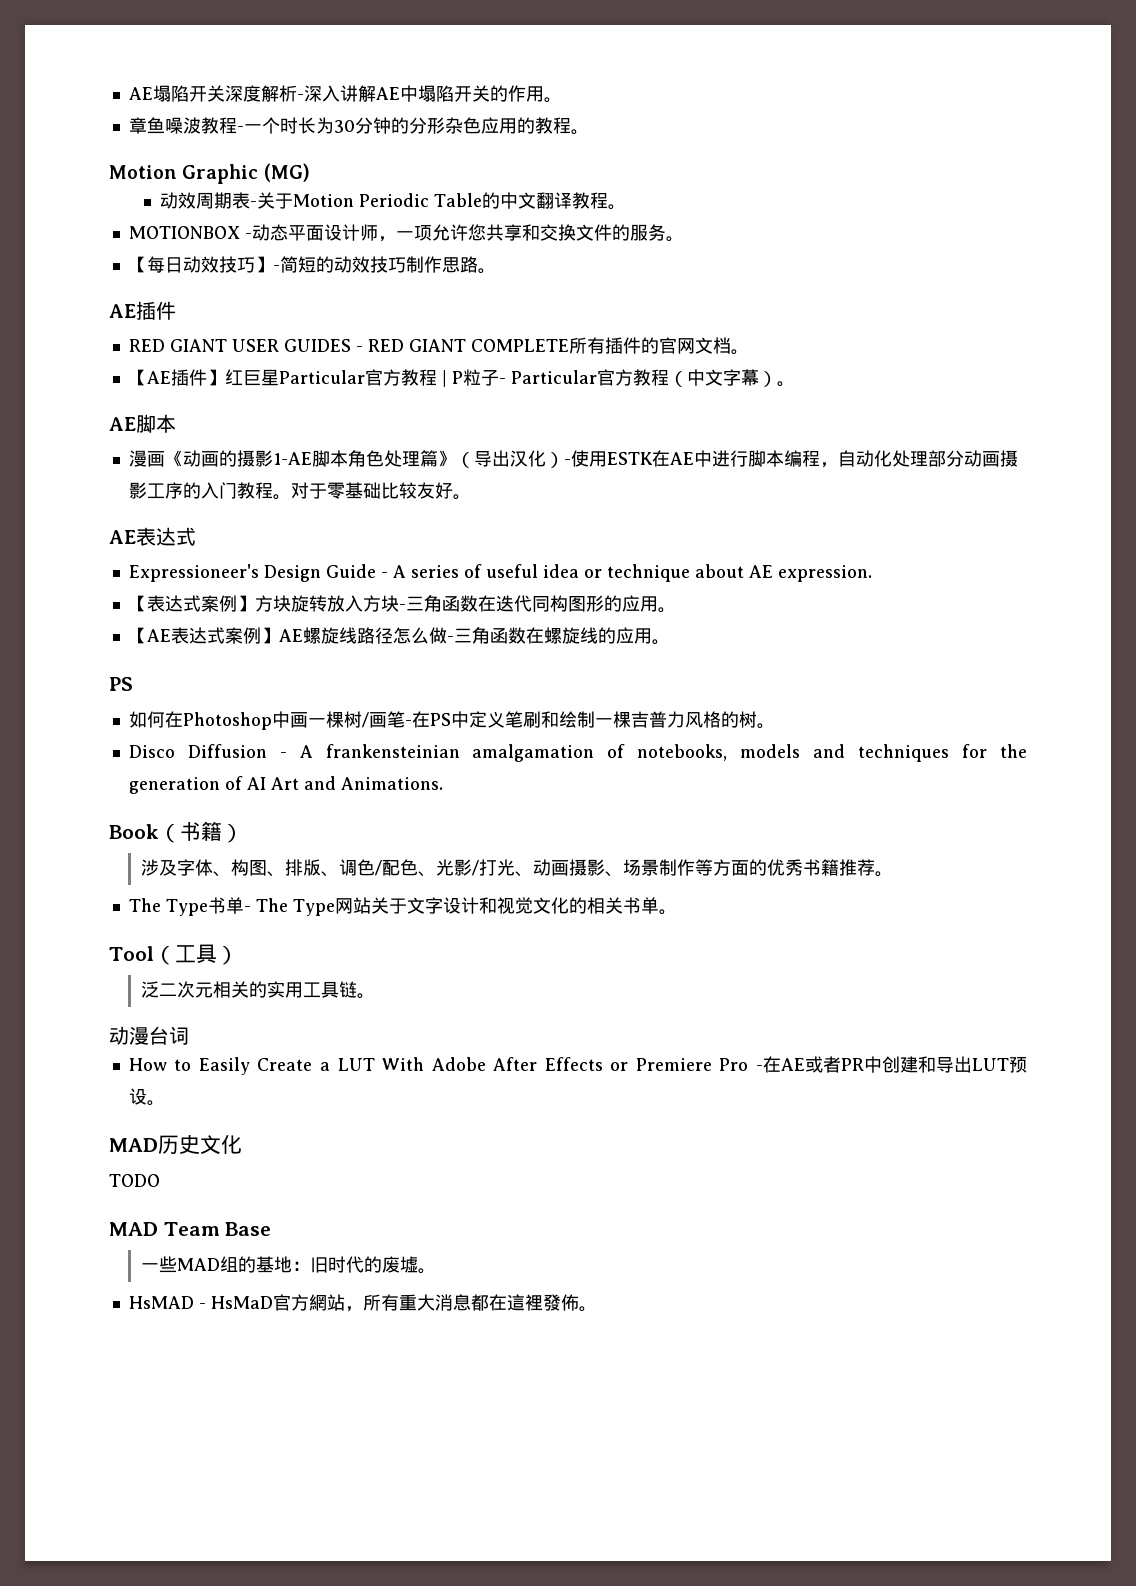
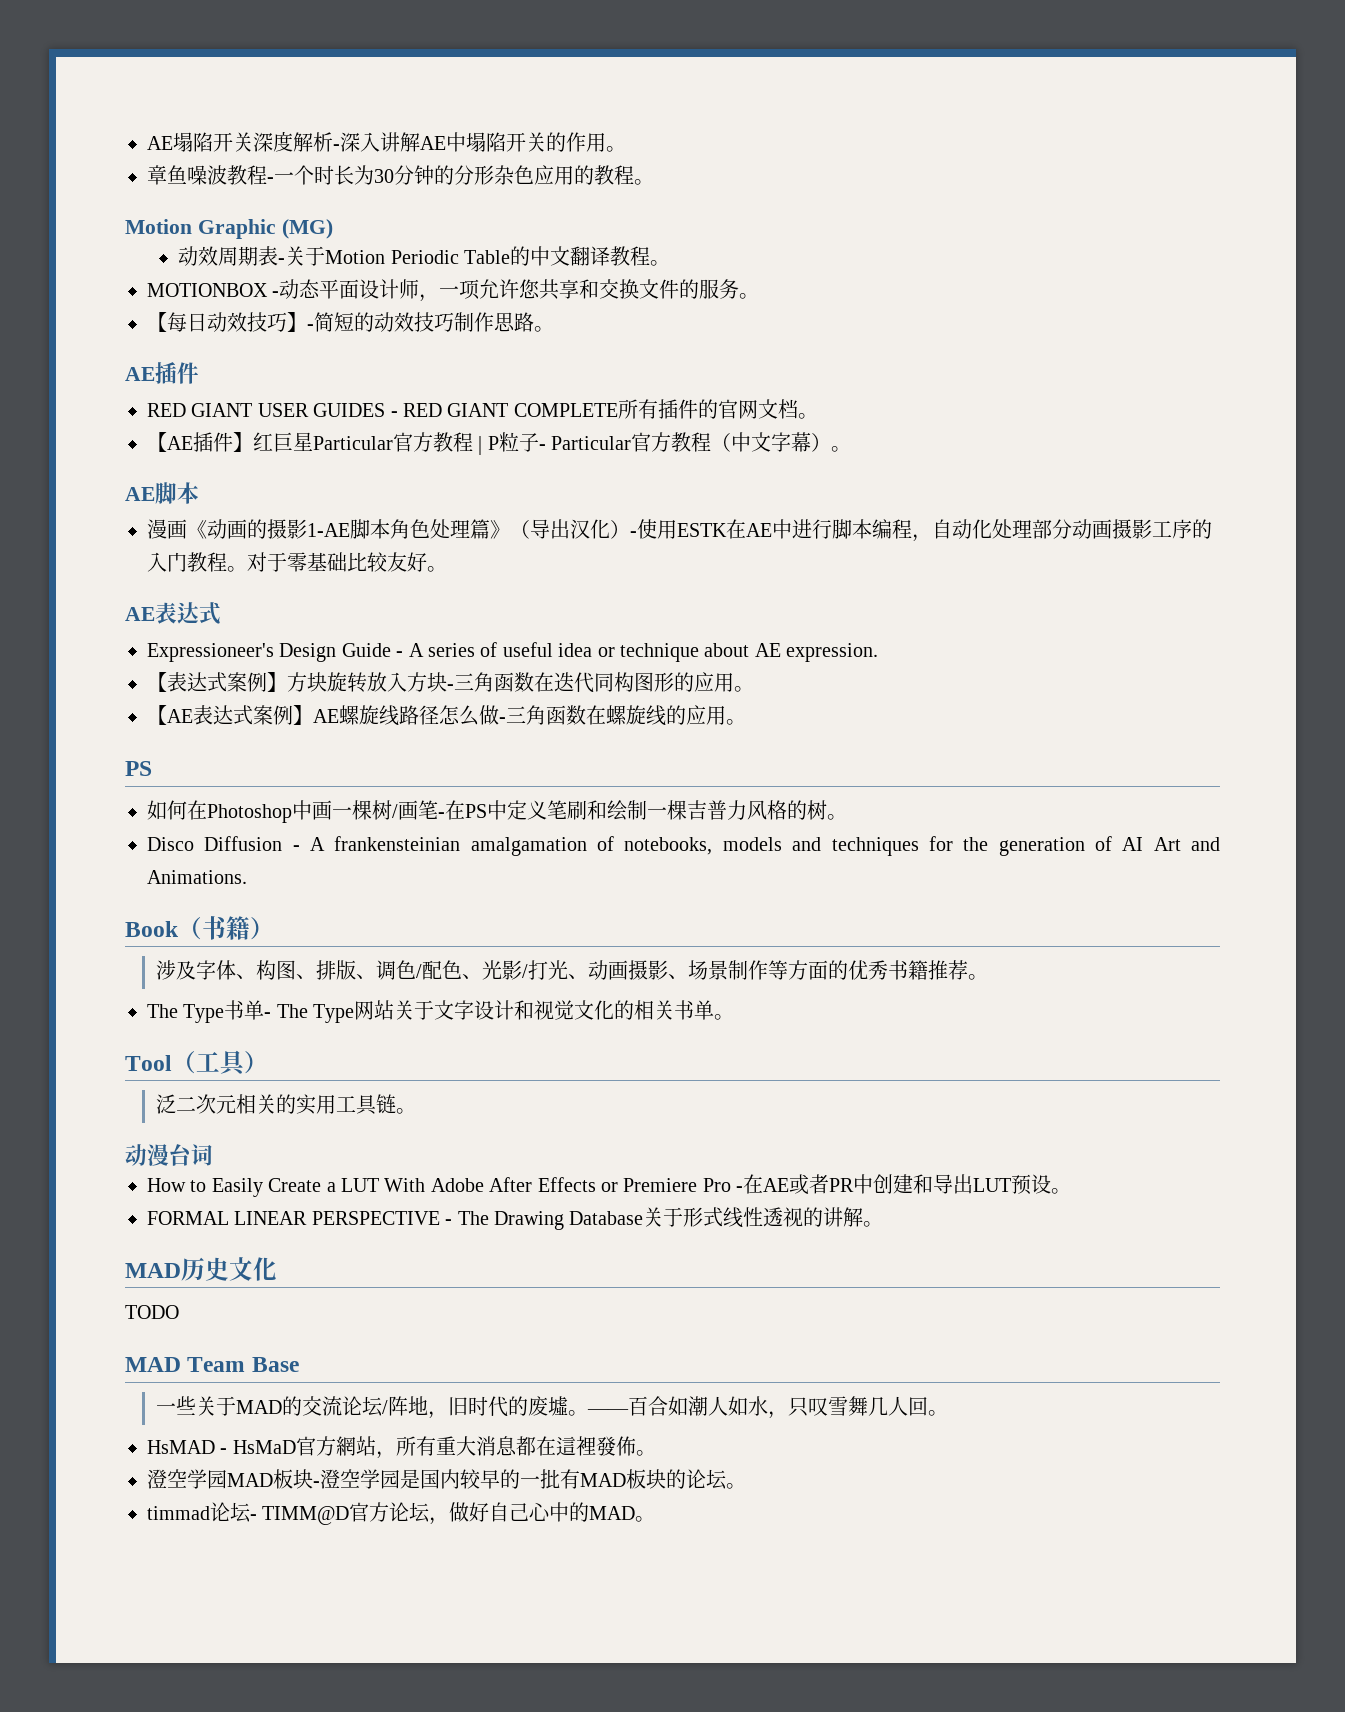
+ FORMAL LINEAR PERSPECTIVE - The Drawing Database关于形式线性透视的讲解。
- 一些MAD组的基地：旧时代的废墟。
+ 一些关于MAD的交流论坛/阵地，旧时代的废墟。——百合如潮人如水，只叹雪舞几人回。
+ 澄空学园MAD板块-澄空学园是国内较早的一批有MAD板块的论坛。
+ timmad论坛- TIMM@D官方论坛，做好自己心中的MAD。

